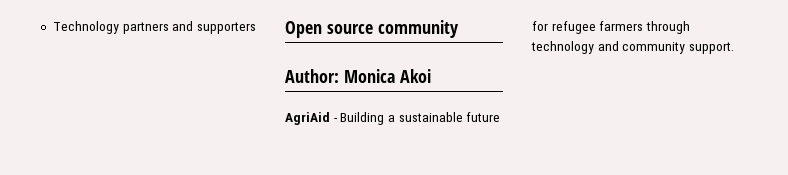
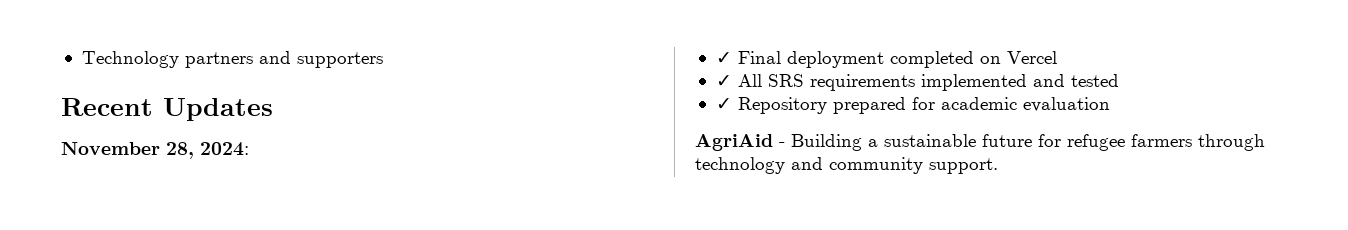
- Open source community
- Author: Monica Akoi
+ Recent Updates
+ November 28, 2024:
+ ✓ Final deployment completed on Vercel
+ ✓ All SRS requirements implemented and tested
+ ✓ Repository prepared for academic evaluation

